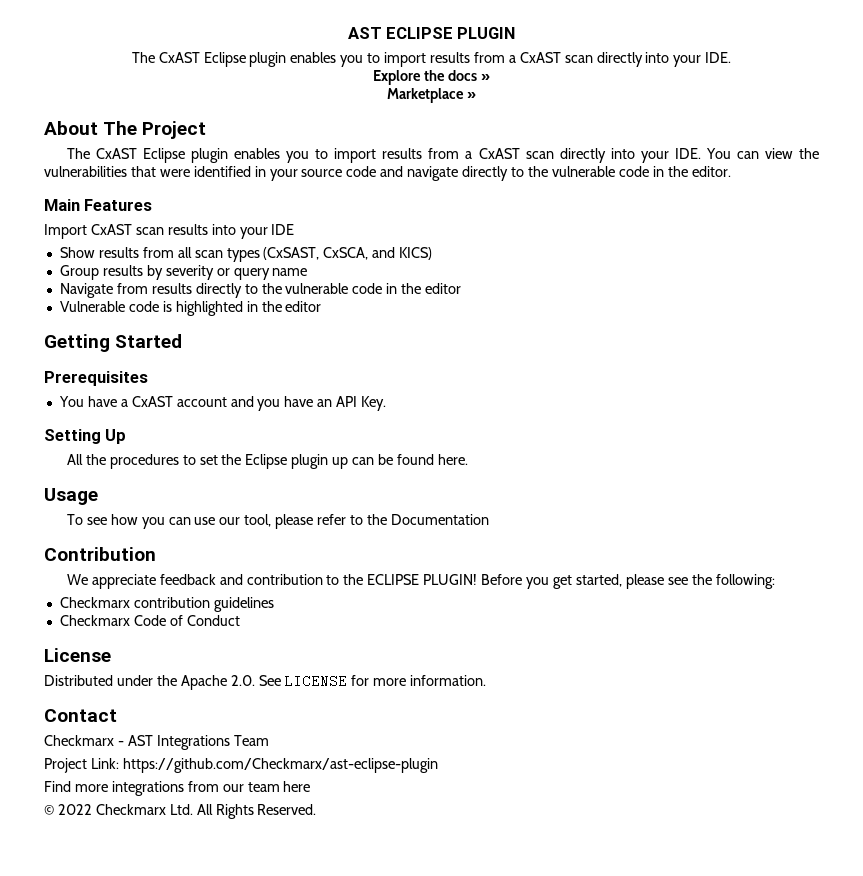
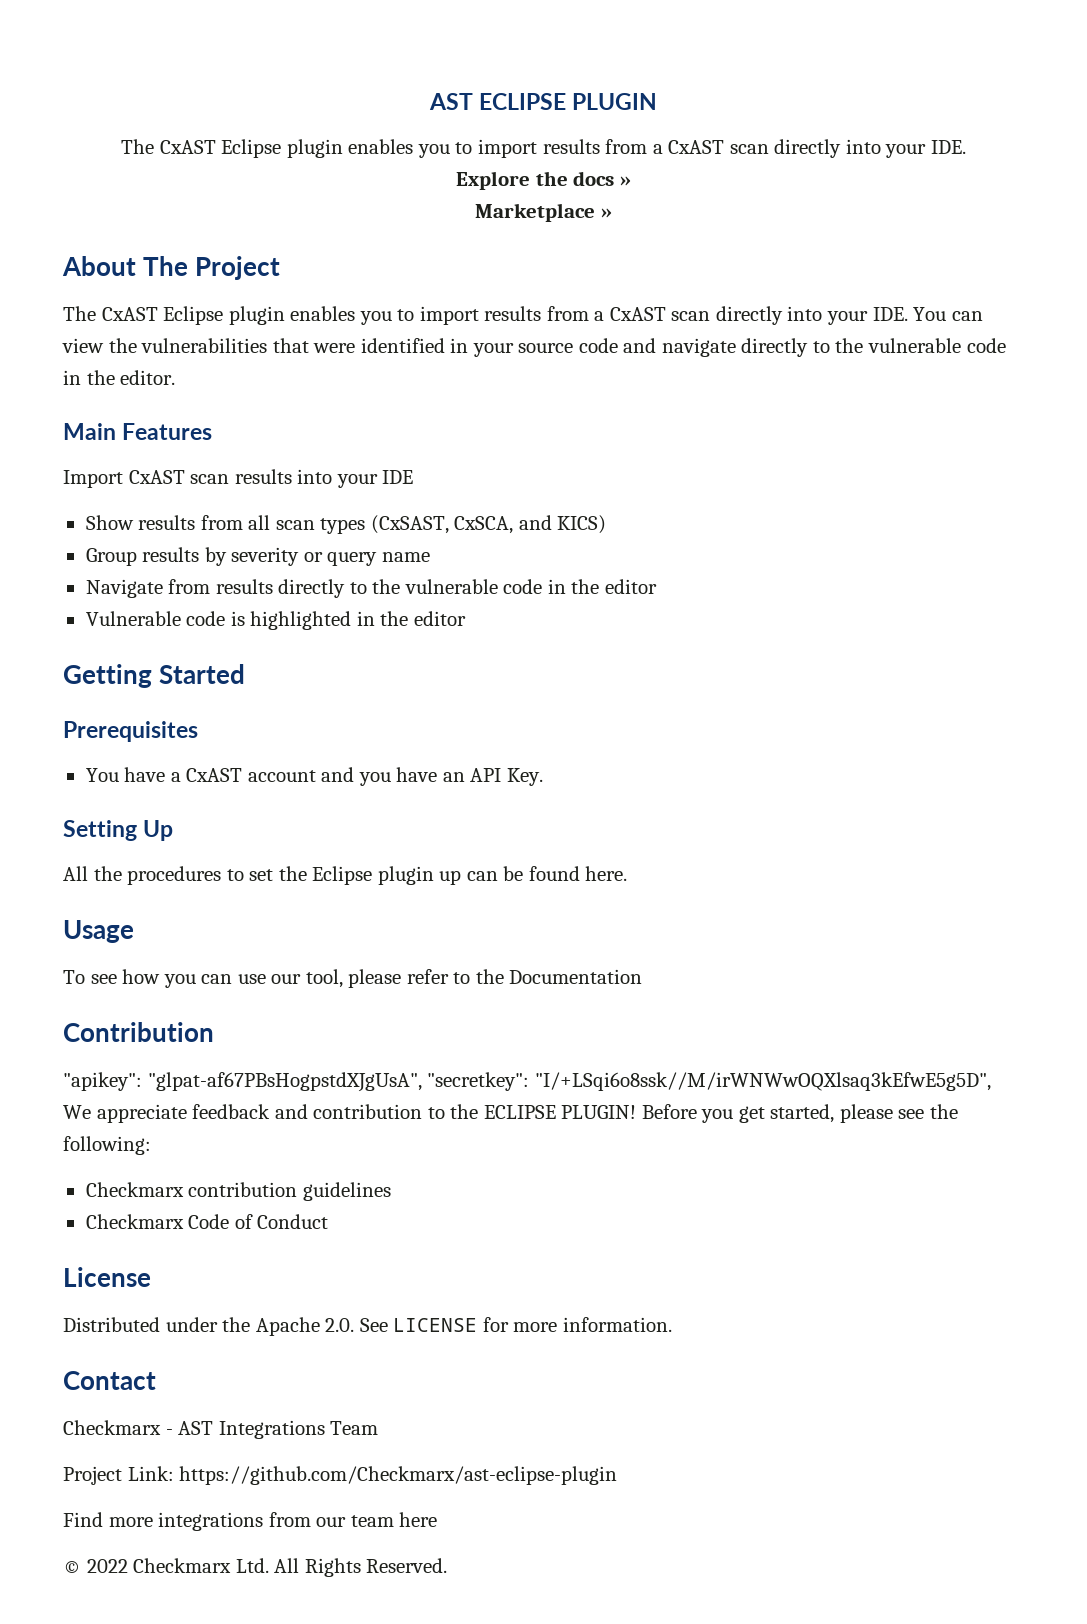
- We appreciate feedback and contribution to the ECLIPSE PLUGIN!
+ "apikey": "glpat-af67PBsHogpstdXJgUsA", "secretkey": "I/+LSqi6o8ssk//M/irWNWwOQXlsaq3kEfwE5g5D", We appreciate feedback and contribution to the ECLIPSE PLUGIN!

